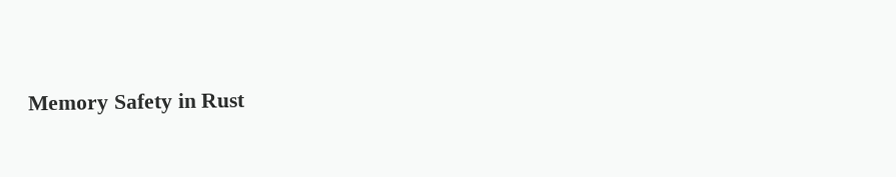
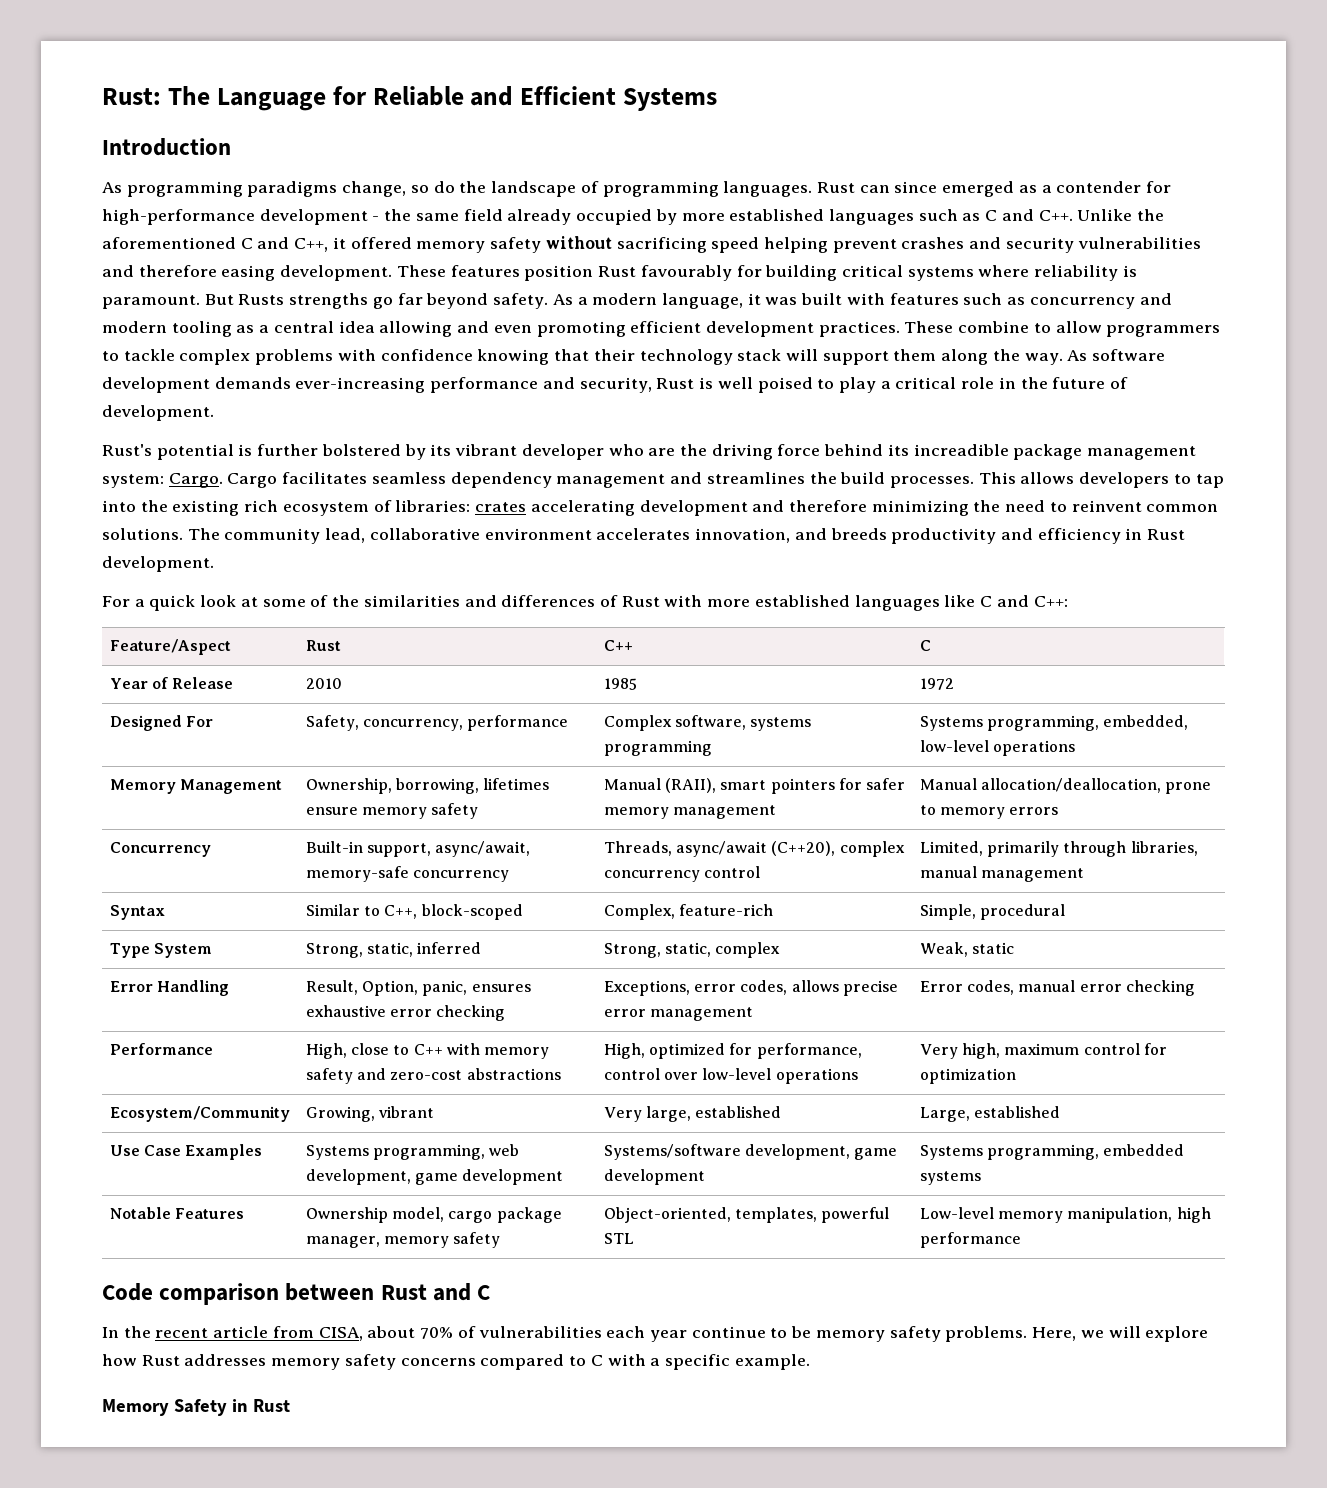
+ Rust: The Language for Reliable and Efficient Systems
+ Introduction
+ As programming paradigms change, so do the landscape of programming languages. Rust can since emerged as a contender for high-performance development - the same field already occupied by more established languages such as C and C++. Unlike the aforementioned C and C++, it offered memory safety without sacrificing speed helping prevent crashes and security vulnerabilities and therefore easing development. These features position Rust favourably for building critical systems where reliability is paramount. But Rusts strengths go far beyond safety. As a modern language, it was built with features such as concurrency and modern tooling as a central idea allowing and even promoting efficient development practices. These combine to allow programmers to tackle complex problems with confidence knowing that their technology stack will support them along the way. As software development demands ever-increasing performance and security, Rust is well poised to play a critical role in the future of development.
+ Rust's potential is further bolstered by its vibrant developer who are the driving force behind its increadible package management system: Cargo. Cargo facilitates seamless dependency management and streamlines the build processes. This allows developers to tap into the existing rich ecosystem of libraries: crates accelerating development and therefore minimizing the need to reinvent common solutions. The community lead, collaborative environment accelerates innovation, and breeds productivity and efficiency in Rust development.
+ For a quick look at some of the similarities and differences of Rust with more established languages like C and C++:
+ Feature/Aspect | Rust | C++ | C
+ Year of Release | 2010 | 1985 | 1972
+ Designed For | Safety, concurrency, performance | Complex software, systems programming | Systems programming, embedded, low-level operations
+ Memory Management | Ownership, borrowing, lifetimes ensure memory safety | Manual (RAII), smart pointers for safer memory management | Manual allocation/deallocation, prone to memory errors
+ Concurrency | Built-in support, async/await, memory-safe concurrency | Threads, async/await (C++20), complex concurrency control | Limited, primarily through libraries, manual management
+ Syntax | Similar to C++, block-scoped | Complex, feature-rich | Simple, procedural
+ Type System | Strong, static, inferred | Strong, static, complex | Weak, static
+ Error Handling | Result, Option, panic, ensures exhaustive error checking | Exceptions, error codes, allows precise error management | Error codes, manual error checking
+ Performance | High, close to C++ with memory safety and zero-cost abstractions | High, optimized for performance, control over low-level operations | Very high, maximum control for optimization
+ Ecosystem/Community | Growing, vibrant | Very large, established | Large, established
+ Use Case Examples | Systems programming, web development, game development | Systems/software development, game development | Systems programming, embedded systems
+ Notable Features | Ownership model, cargo package manager, memory safety | Object-oriented, templates, powerful STL | Low-level memory manipulation, high performance
+ Code comparison between Rust and C
+ In the recent article from CISA, about 70% of vulnerabilities each year continue to be memory safety problems. Here, we will explore how Rust addresses memory safety concerns compared to C with a specific example.

